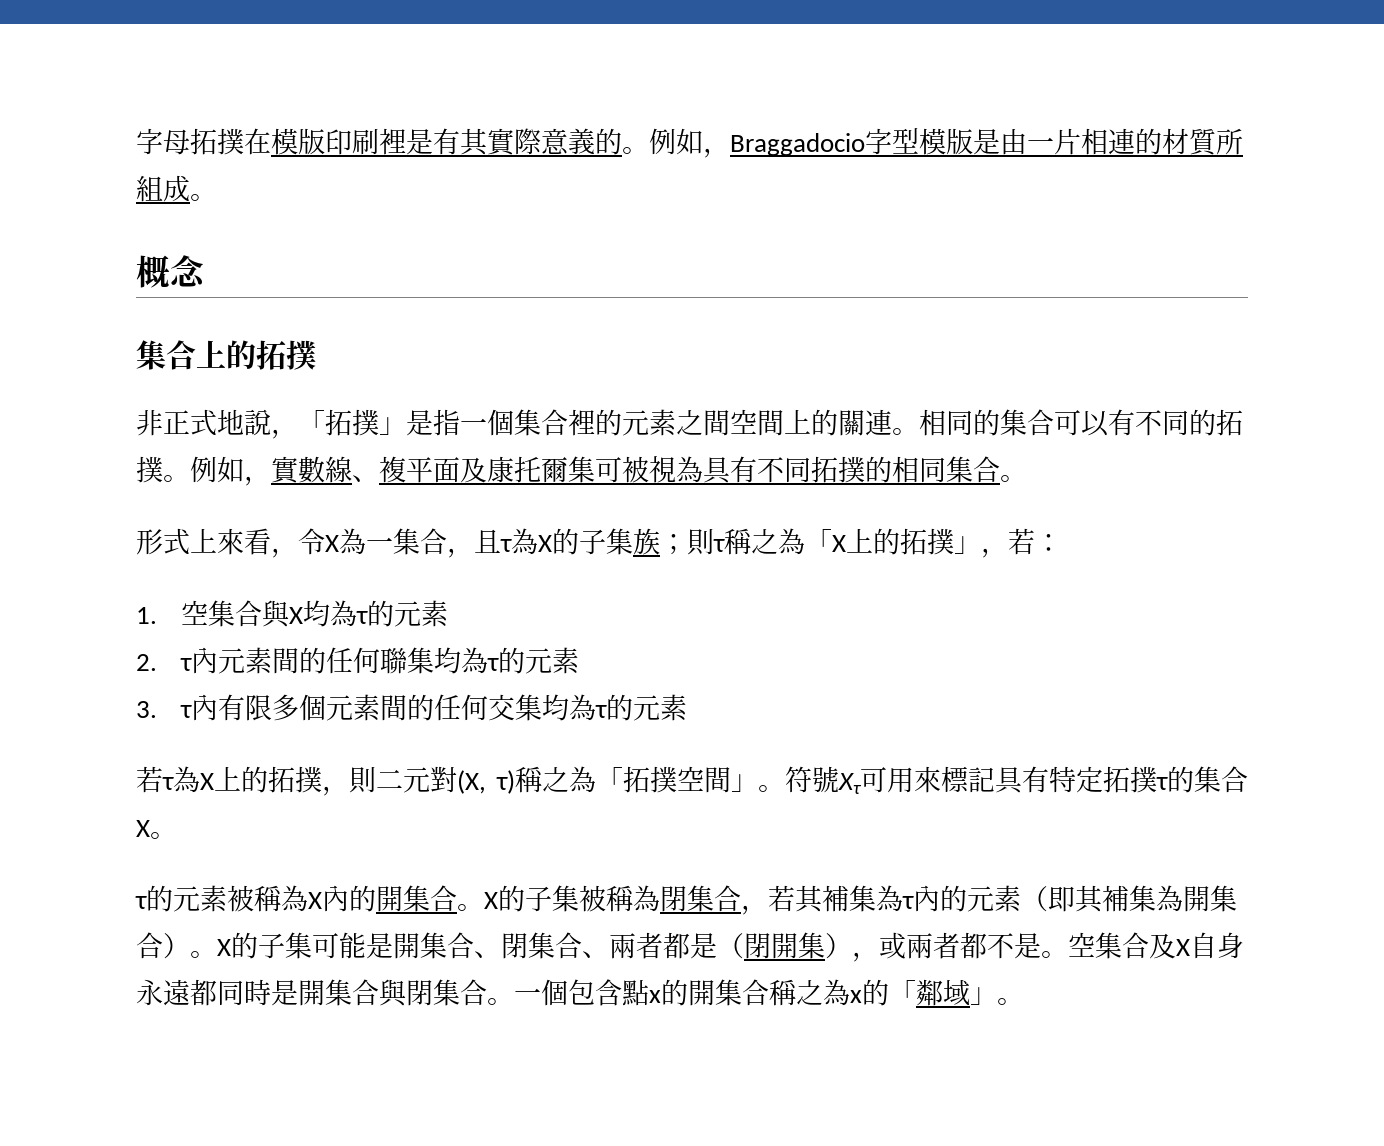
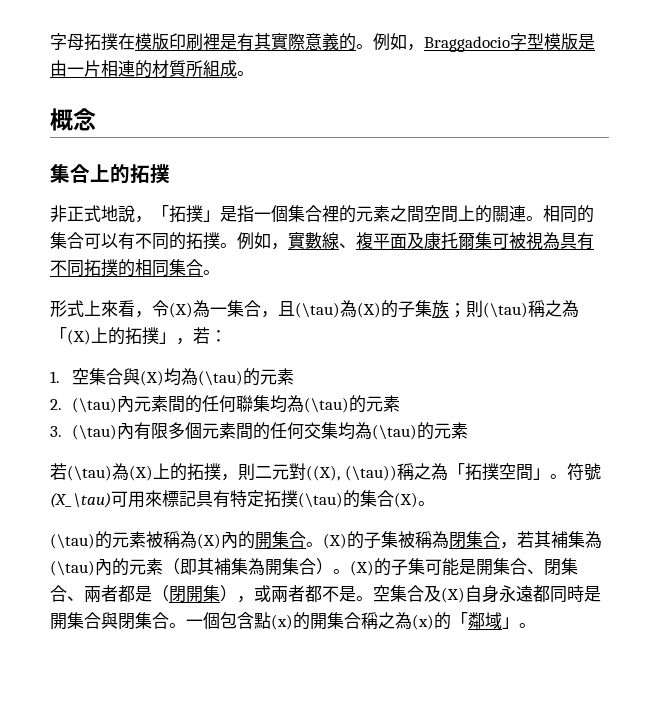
- 形式上來看，令X為一集合，且τ為X的子集族；則τ稱之為「X上的拓撲」，若：
+ 形式上來看，令(X)為一集合，且(\tau)為(X)的子集族；則(\tau)稱之為「(X)上的拓撲」，若：
- 1.空集合與X均為τ的元素
+ 1.空集合與(X)均為(\tau)的元素
- 2. τ內元素間的任何聯集均為τ的元素
+ 2. (\tau)內元素間的任何聯集均為(\tau)的元素
- 3. τ內有限多個元素間的任何交集均為τ的元素
+ 3. (\tau)內有限多個元素間的任何交集均為(\tau)的元素
- 若τ為X上的拓撲，則二元對(X, τ)稱之為「拓撲空間」。
+ 若(\tau)為(X)上的拓撲，則二元對((X), (\tau))稱之為「拓撲空間」。
- 符號Xτ可用來標記具有特定拓撲τ的集合X。
- τ的元素被稱為X內的開集合。
+ 符號(X_\tau)可用來標記具有特定拓撲(\tau)的集合(X)。
+ (\tau)的元素被稱為(X)內的開集合。
- X的子集被稱為閉集合，若其補集為τ內的元素（即其補集為開集合）。
+ (X)的子集被稱為閉集合，若其補集為(\tau)內的元素（即其補集為開集合）。
- X的子集可能是開集合、閉集合、兩者都是（閉開集），或兩者都不是。
+ (X)的子集可能是開集合、閉集合、兩者都是（閉開集），或兩者都不是。
- 空集合及X自身永遠都同時是開集合與閉集合。
+ 空集合及(X)自身永遠都同時是開集合與閉集合。
- 一個包含點x的開集合稱之為x的「鄰域」。
+ 一個包含點(x)的開集合稱之為(x)的「鄰域」。

